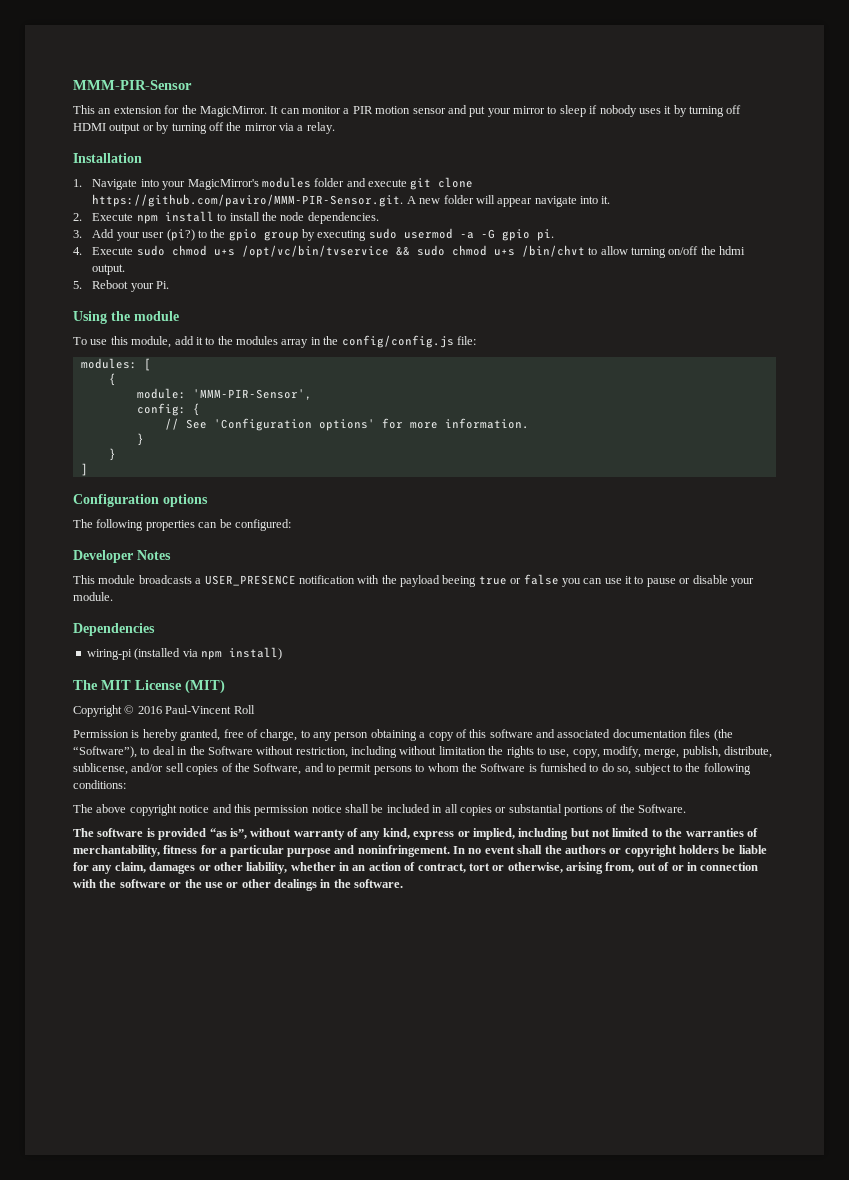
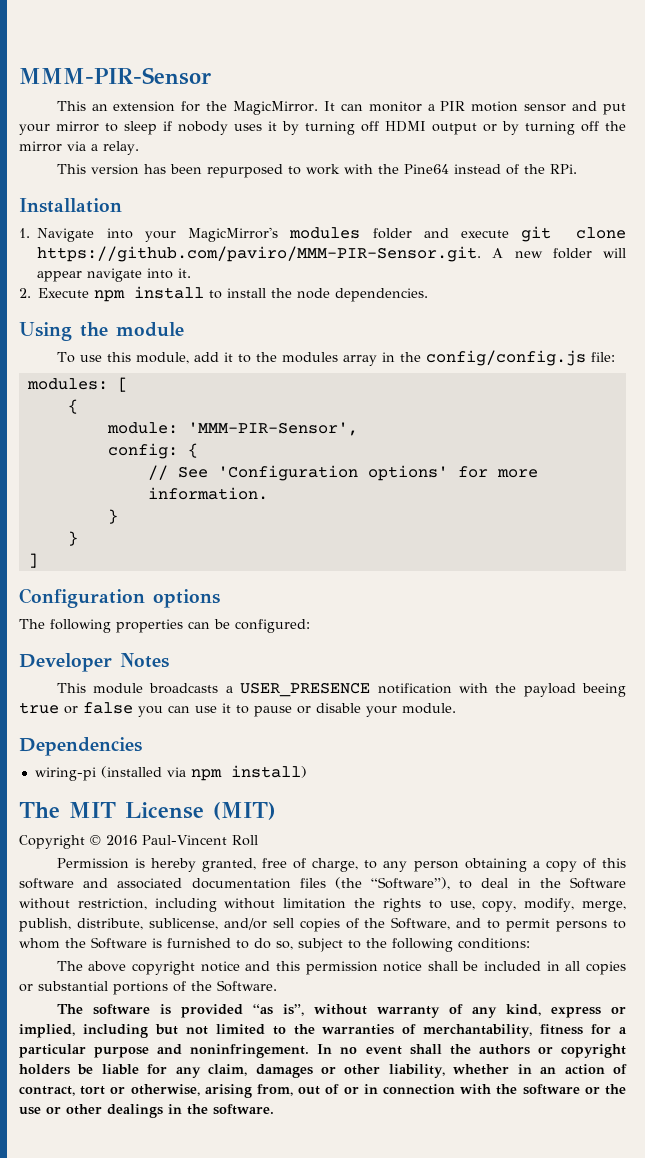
+ This version has been repurposed to work with the Pine64 instead of the RPi.
- 3. Add your user (pi?) to the gpio group by executing sudo usermod -a -G gpio pi.
- 4. Execute sudo chmod u+s /opt/vc/bin/tvservice && sudo chmod u+s /bin/chvt to allow turning on/off the hdmi output.
- 5. Reboot your Pi.

